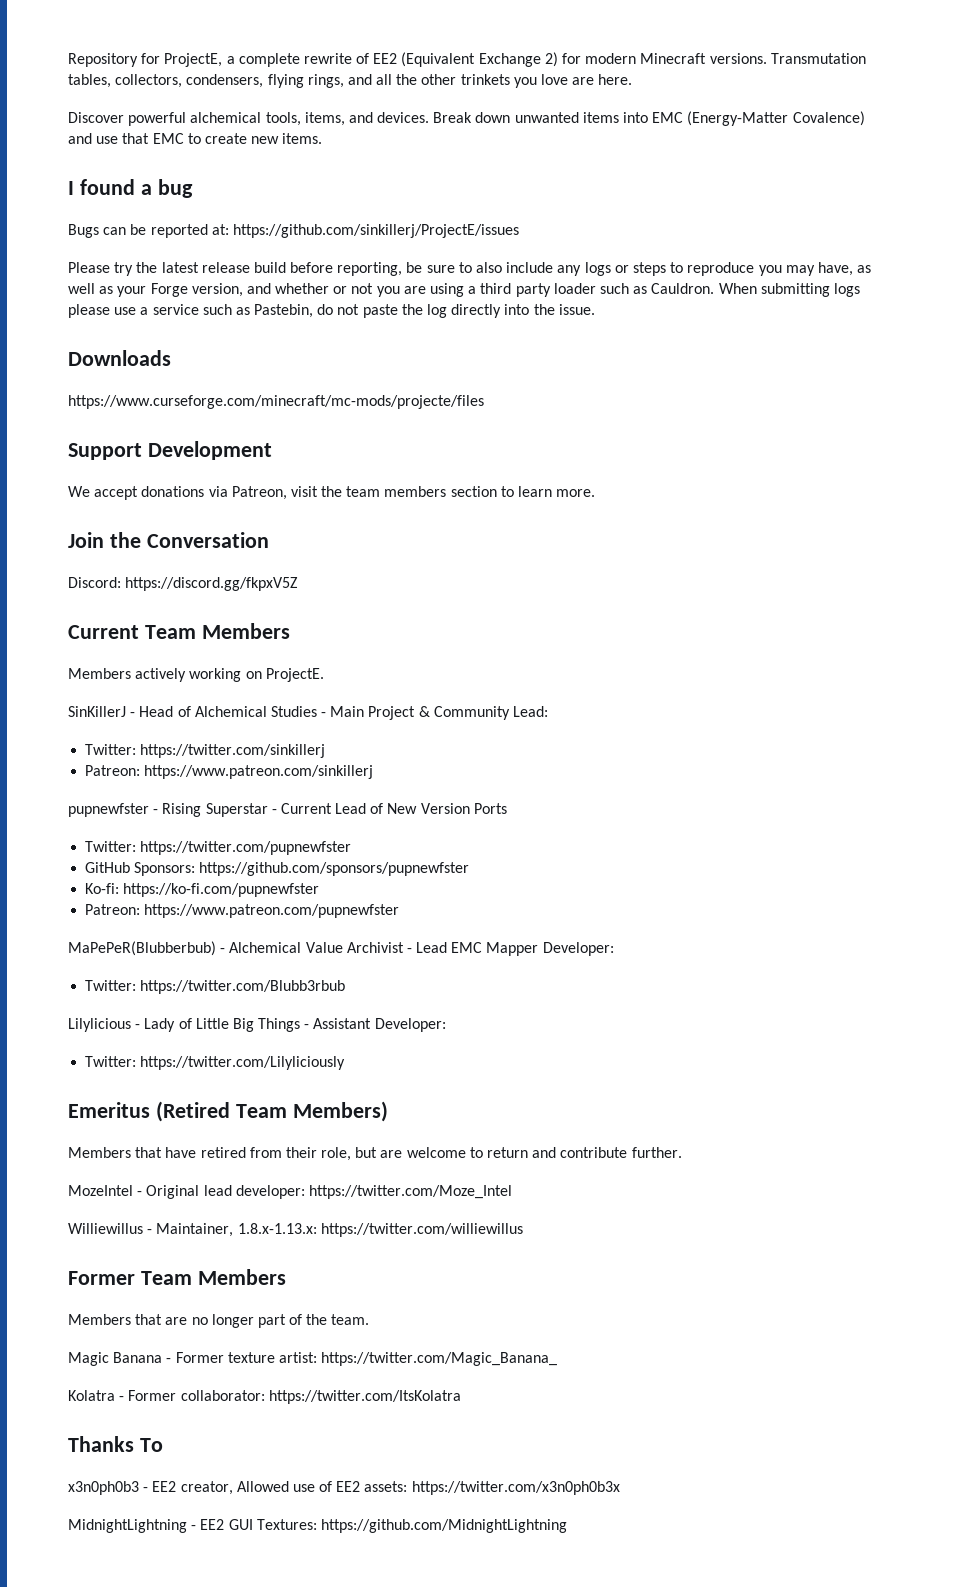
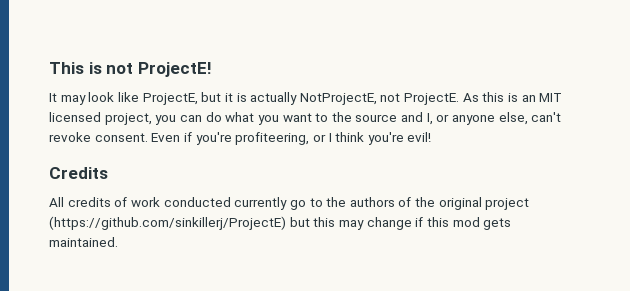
- Repository for ProjectE, a complete rewrite of EE2 (Equivalent Exchange 2) for modern Minecraft versions. Transmutation tables, collectors, condensers, flying rings, and all the other trinkets you love are here.
- Discover powerful alchemical tools, items, and devices. Break down unwanted items into EMC (Energy-Matter Covalence) and use that EMC to create new items.
- I found a bug
- Bugs can be reported at: https://github.com/sinkillerj/ProjectE/issues
- Please try the latest release build before reporting, be sure to also include any logs or steps to reproduce you may have, as well as your Forge version, and whether or not you are using a third party loader such as Cauldron. When submitting logs please use a service such as Pastebin, do not paste the log directly into the issue.
- Downloads
- https://www.curseforge.com/minecraft/mc-mods/projecte/files
- Support Development
- We accept donations via Patreon, visit the team members section to learn more.
- Join the Conversation
- Discord: https://discord.gg/fkpxV5Z
- Current Team Members
- Members actively working on ProjectE.
- SinKillerJ - Head of Alchemical Studies - Main Project & Community Lead:
- Twitter: https://twitter.com/sinkillerj
- Patreon: https://www.patreon.com/sinkillerj
- pupnewfster - Rising Superstar - Current Lead of New Version Ports
- Twitter: https://twitter.com/pupnewfster
- GitHub Sponsors: https://github.com/sponsors/pupnewfster
- Ko-fi: https://ko-fi.com/pupnewfster
- Patreon: https://www.patreon.com/pupnewfster
- MaPePeR(Blubberbub) - Alchemical Value Archivist - Lead EMC Mapper Developer:
- Twitter: https://twitter.com/Blubb3rbub
- Lilylicious - Lady of Little Big Things - Assistant Developer:
- Twitter: https://twitter.com/Lilyliciously
- Emeritus (Retired Team Members)
- Members that have retired from their role, but are welcome to return and contribute further.
- MozeIntel - Original lead developer: https://twitter.com/Moze_Intel
- Williewillus - Maintainer, 1.8.x-1.13.x: https://twitter.com/williewillus
- Former Team Members
- Members that are no longer part of the team.
- Magic Banana - Former texture artist: https://twitter.com/Magic_Banana_
- Kolatra - Former collaborator: https://twitter.com/ItsKolatra
- Thanks To
- x3n0ph0b3 - EE2 creator, Allowed use of EE2 assets: https://twitter.com/x3n0ph0b3x
- MidnightLightning - EE2 GUI Textures: https://github.com/MidnightLightning
+ This is not ProjectE!
+ It may look like ProjectE, but it is actually NotProjectE, not ProjectE. As this is an MIT licensed project, you can do what you want to the source and I, or anyone else, can't revoke consent. Even if you're profiteering, or I think you're evil!
+ Credits
+ All credits of work conducted currently go to the authors of the original project (https://github.com/sinkillerj/ProjectE) but this may change if this mod gets maintained.

